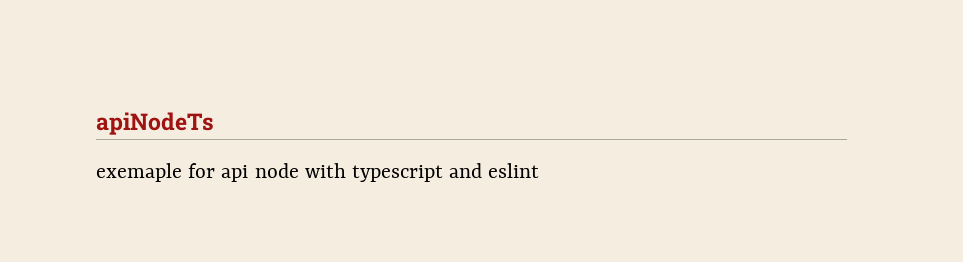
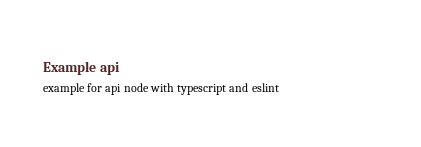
- apiNodeTs
- exemaple for api node with typescript and eslint
+ Example api
+ example for api node with typescript and eslint

